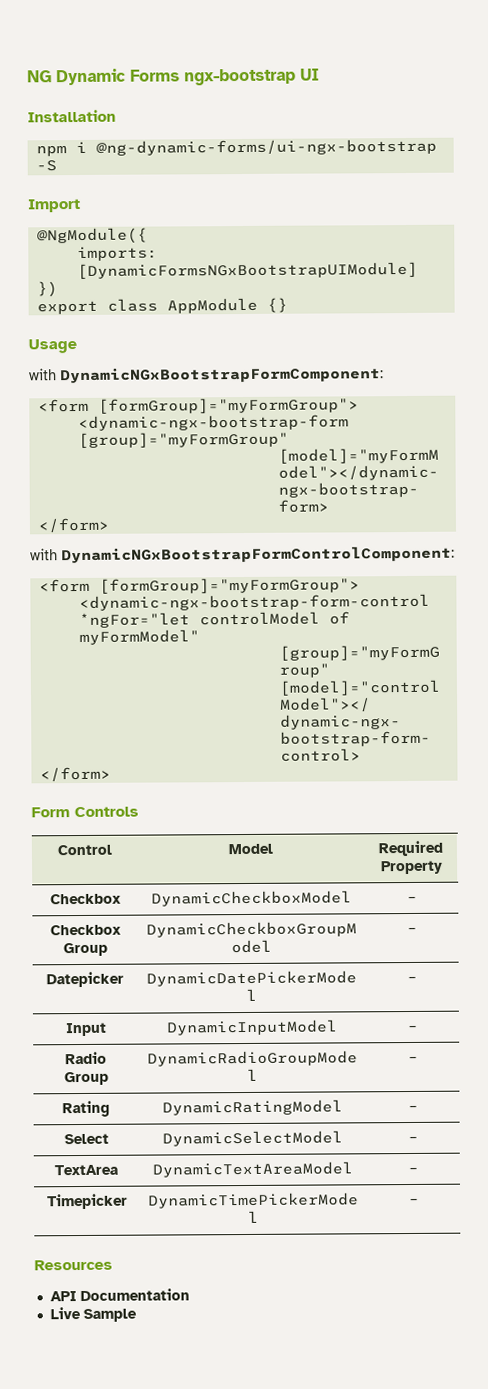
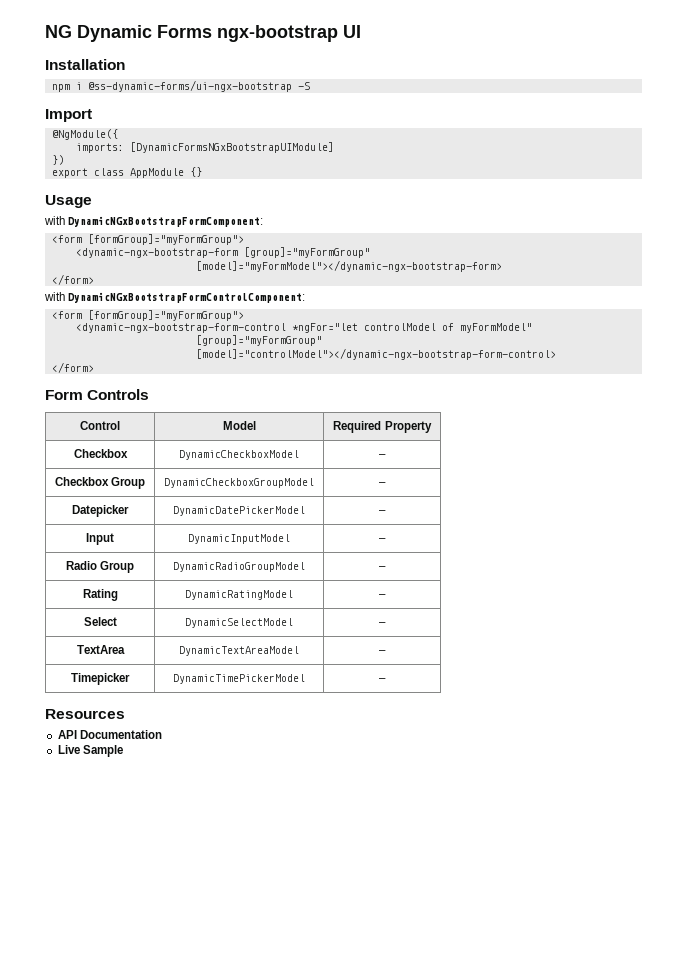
- npm i @ng-dynamic-forms/ui-ngx-bootstrap -S
+ npm i @ss-dynamic-forms/ui-ngx-bootstrap -S

